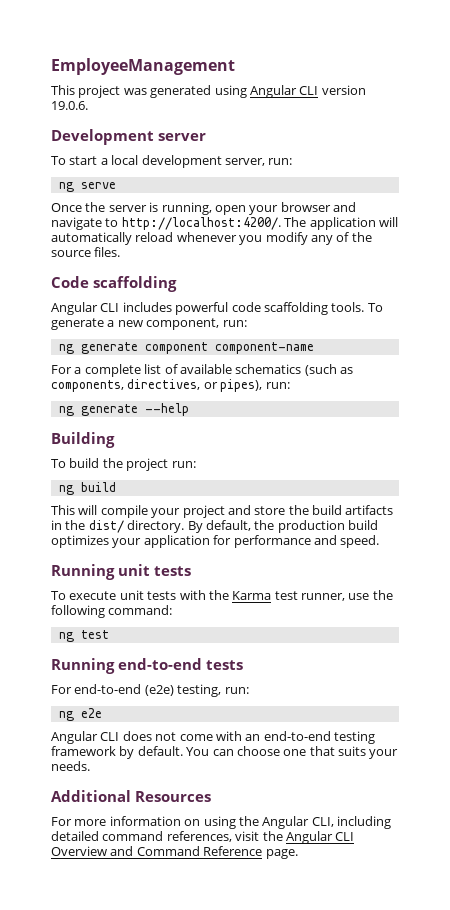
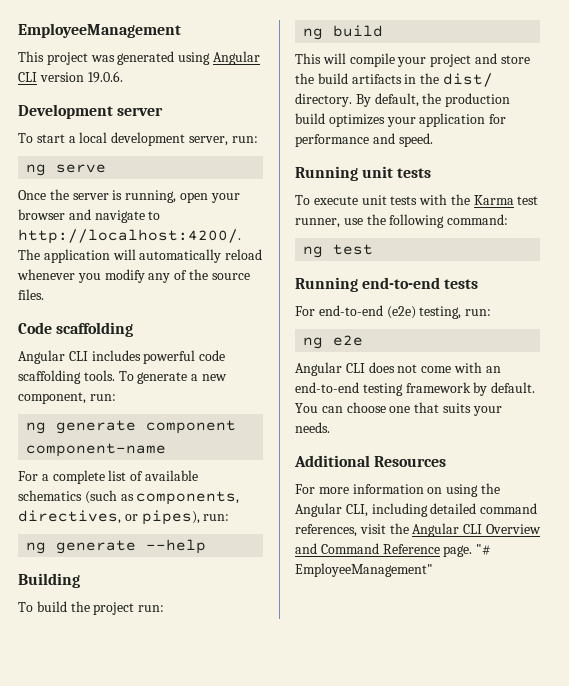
+ "# EmployeeManagement"

